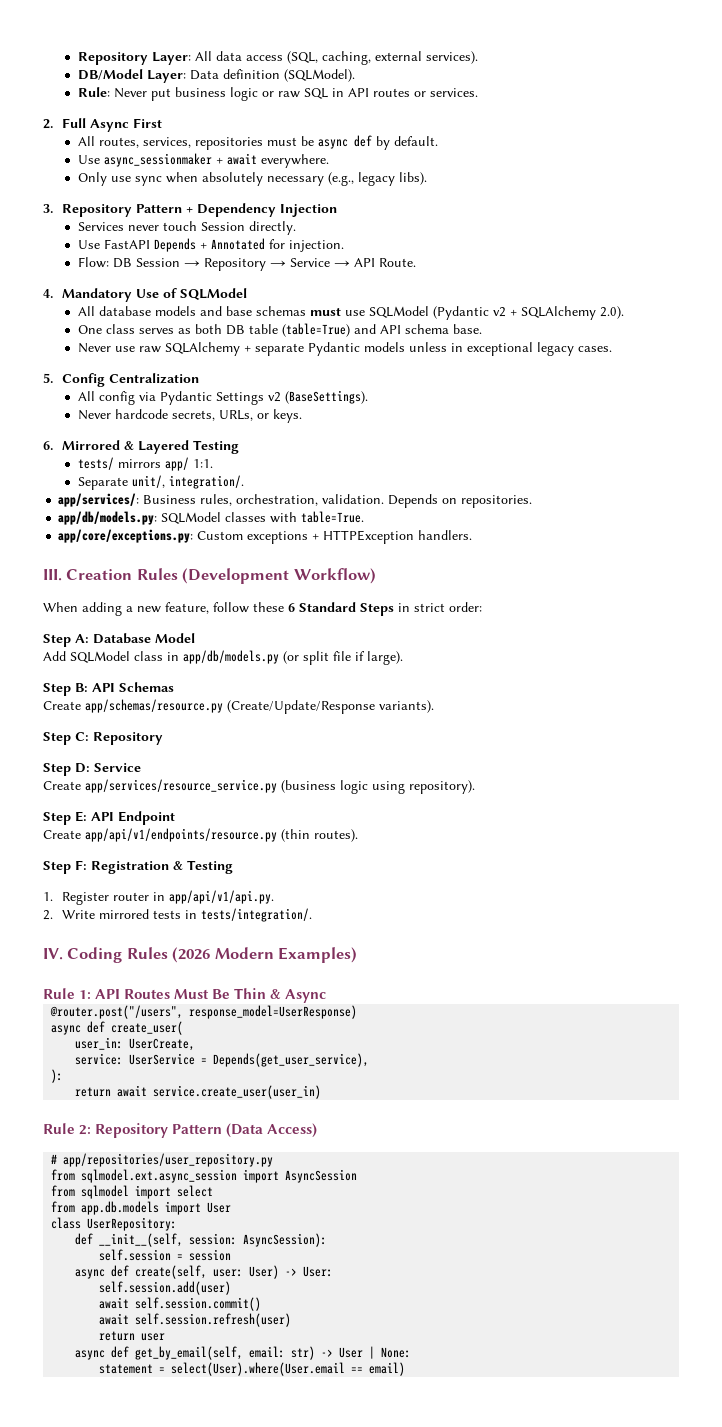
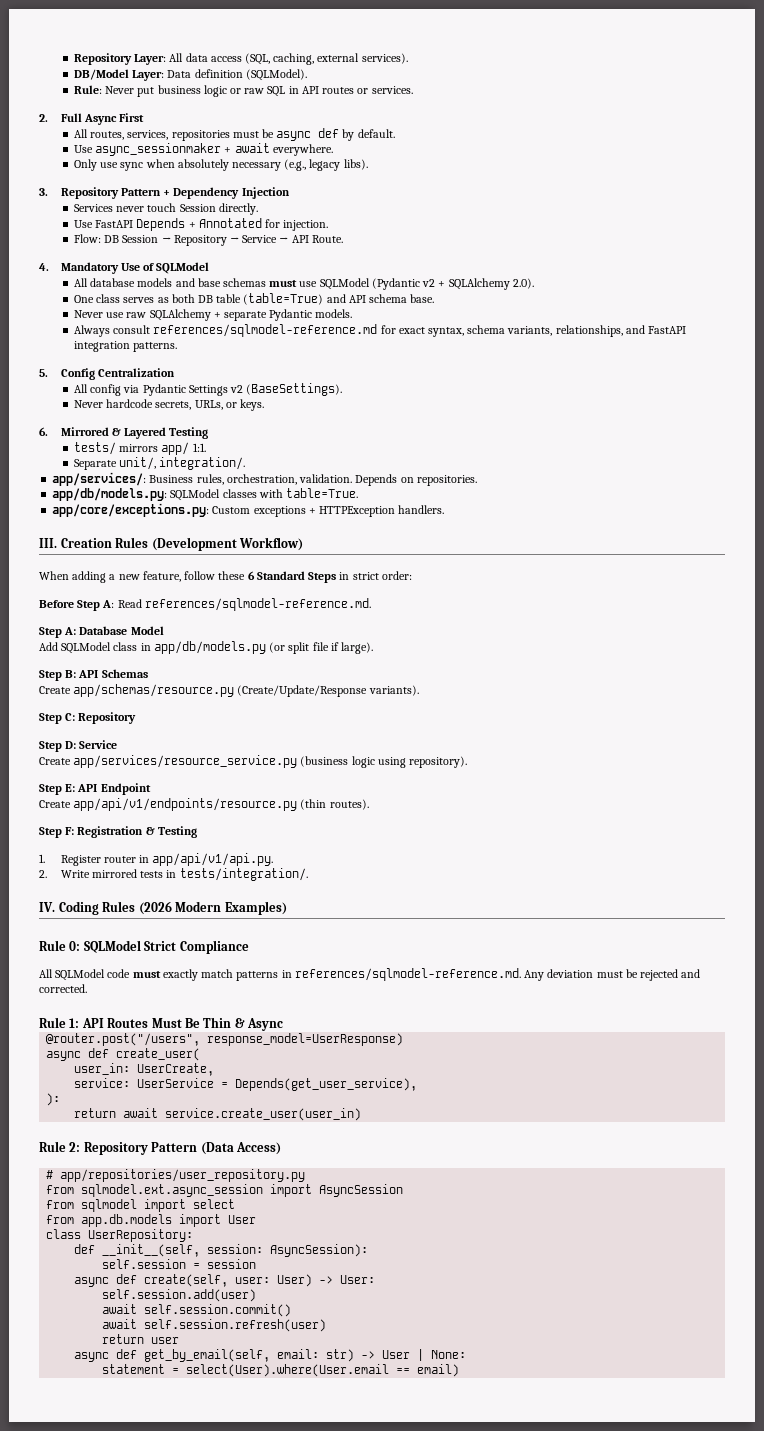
- Never use raw SQLAlchemy + separate Pydantic models unless in exceptional legacy cases.
+ Never use raw SQLAlchemy + separate Pydantic models.
+ Always consult references/sqlmodel-reference.md for exact syntax, schema variants, relationships, and FastAPI integration patterns.
+ Before Step A: Read references/sqlmodel-reference.md.
+ Rule 0: SQLModel Strict Compliance
+ All SQLModel code must exactly match patterns in references/sqlmodel-reference.md. Any deviation must be rejected and corrected.

